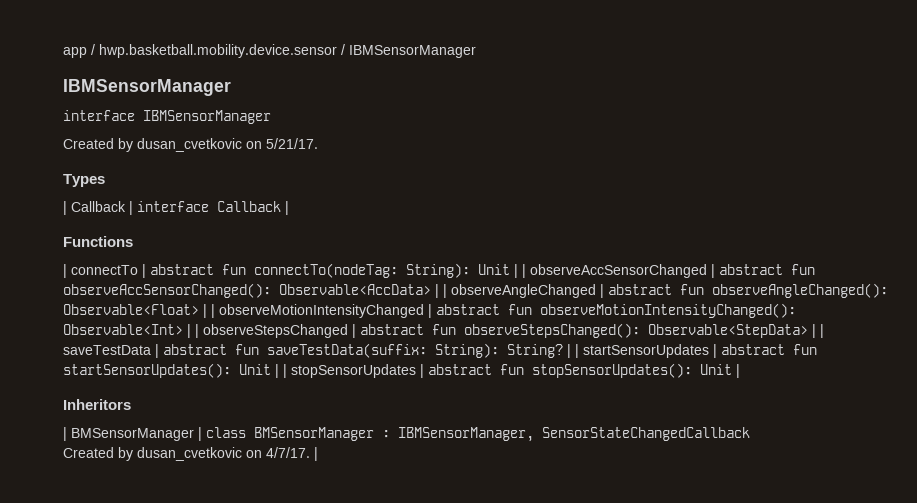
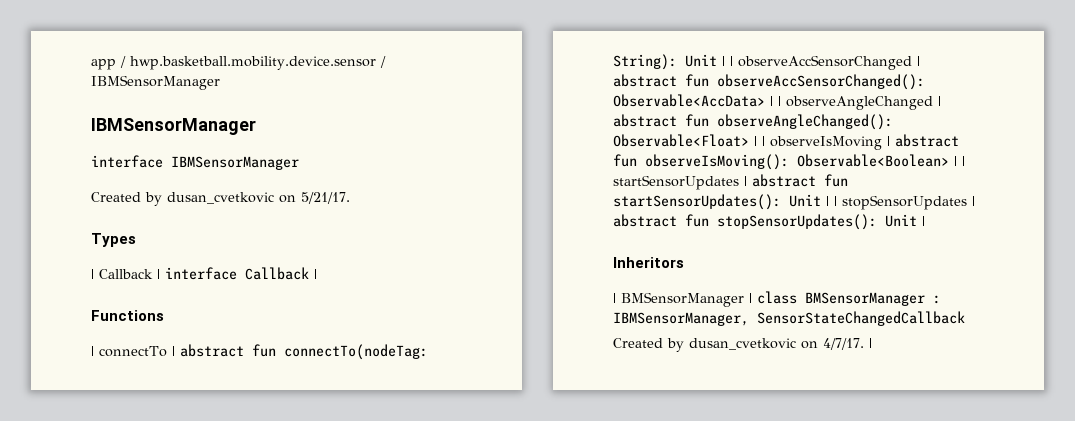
- | connectTo | abstract fun connectTo(nodeTag: String): Unit | | observeAccSensorChanged | abstract fun observeAccSensorChanged(): Observable<AccData> | | observeAngleChanged | abstract fun observeAngleChanged(): Observable<Float> | | observeMotionIntensityChanged | abstract fun observeMotionIntensityChanged(): Observable<Int> | | observeStepsChanged | abstract fun observeStepsChanged(): Observable<StepData> | | saveTestData | abstract fun saveTestData(suffix: String): String? | | startSensorUpdates | abstract fun startSensorUpdates(): Unit | | stopSensorUpdates | abstract fun stopSensorUpdates(): Unit |
+ | connectTo | abstract fun connectTo(nodeTag: String): Unit | | observeAccSensorChanged | abstract fun observeAccSensorChanged(): Observable<AccData> | | observeAngleChanged | abstract fun observeAngleChanged(): Observable<Float> | | observeIsMoving | abstract fun observeIsMoving(): Observable<Boolean> | | startSensorUpdates | abstract fun startSensorUpdates(): Unit | | stopSensorUpdates | abstract fun stopSensorUpdates(): Unit |

